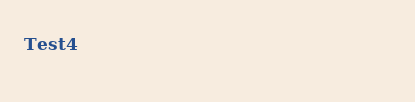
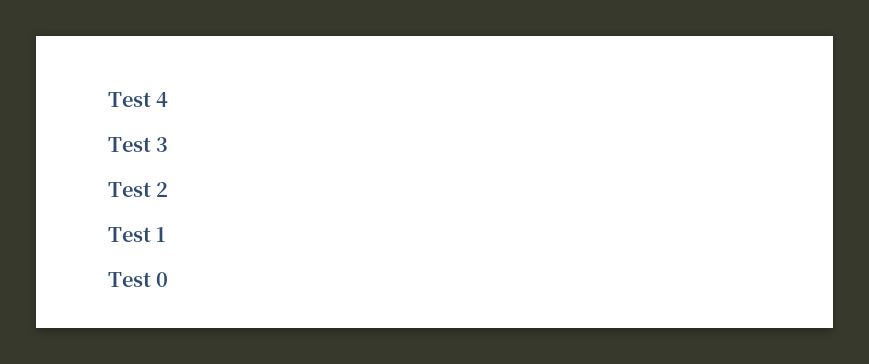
- Test4
+ Test 4
+ Test 3
+ Test 2
+ Test 1
+ Test 0

